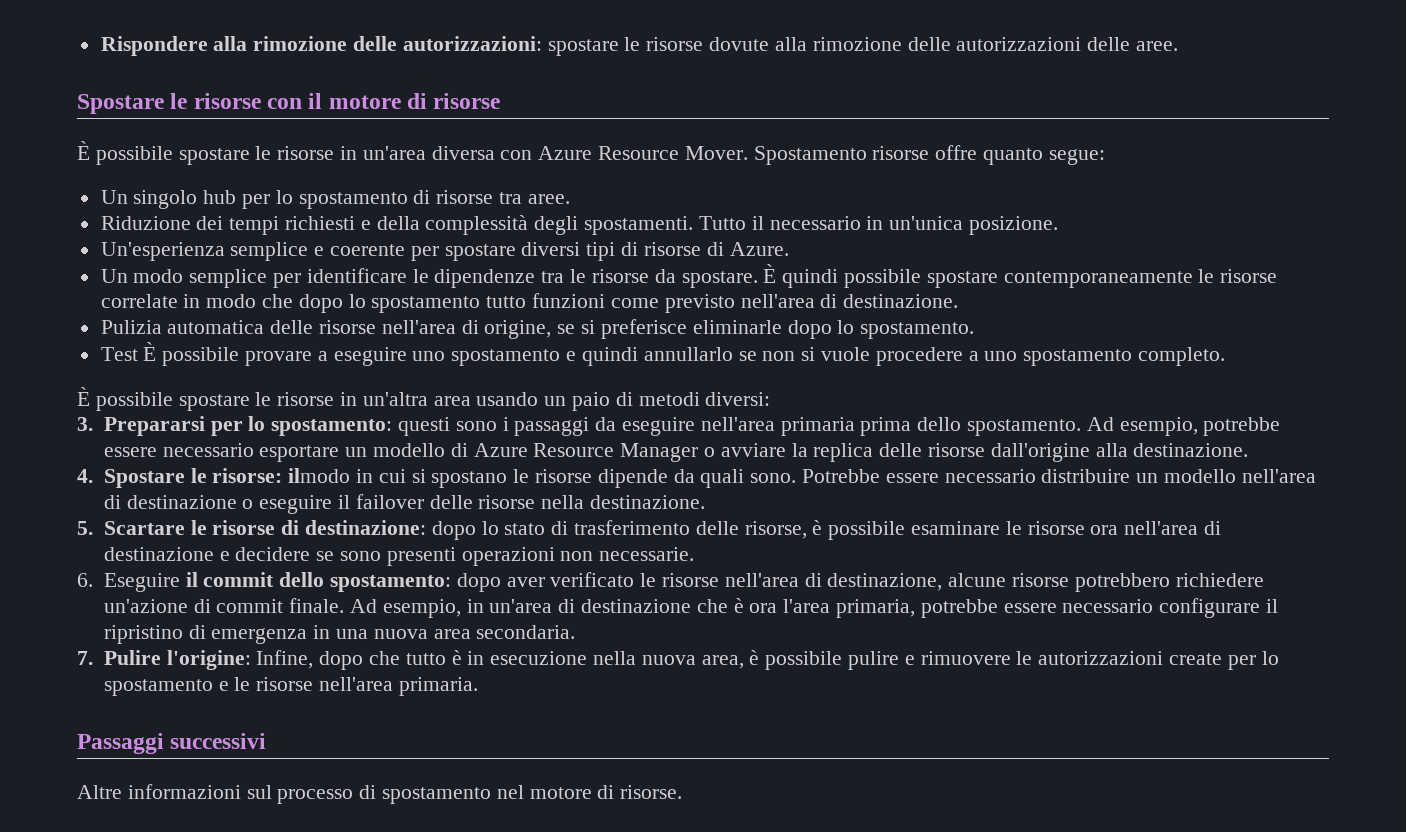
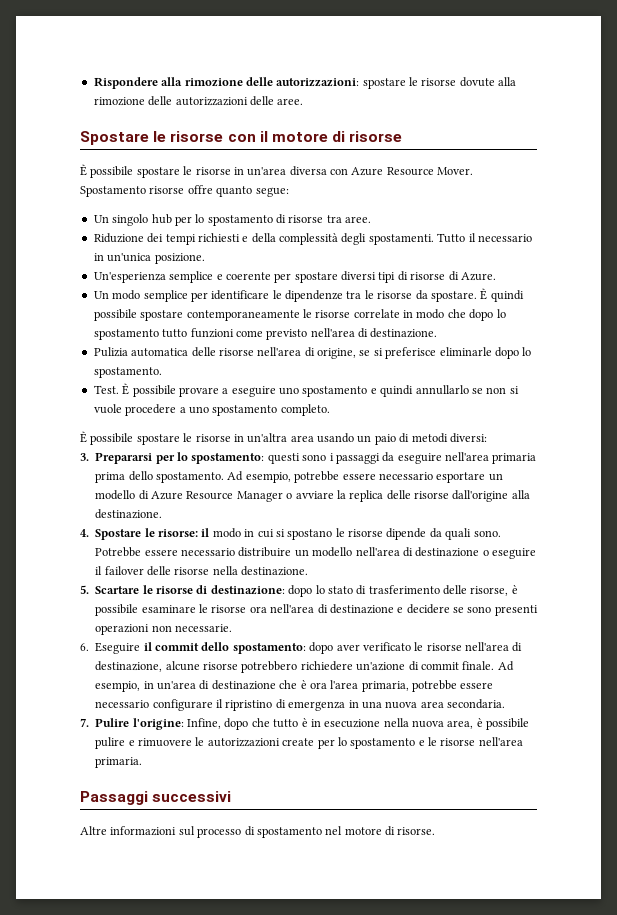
- Test È possibile provare a eseguire uno spostamento e quindi annullarlo se non si vuole procedere a uno spostamento completo.
+ Test. È possibile provare a eseguire uno spostamento e quindi annullarlo se non si vuole procedere a uno spostamento completo.
- 4. Spostare le risorse: ilmodo in cui si spostano le risorse dipende da quali sono.
+ 4. Spostare le risorse: il modo in cui si spostano le risorse dipende da quali sono.

